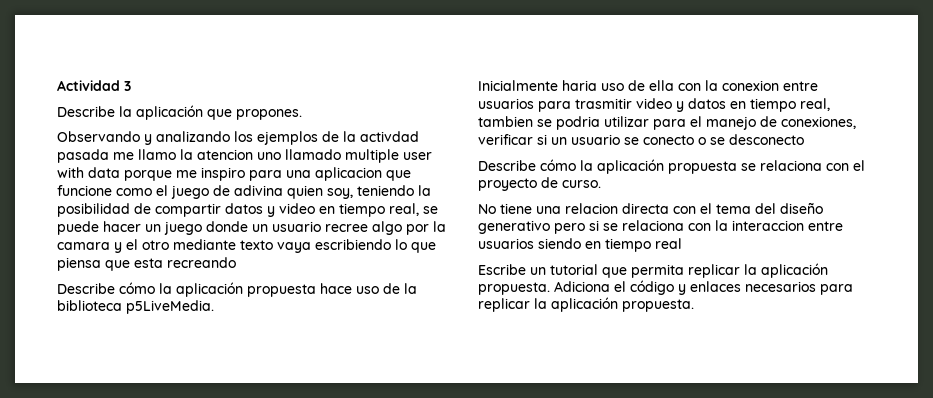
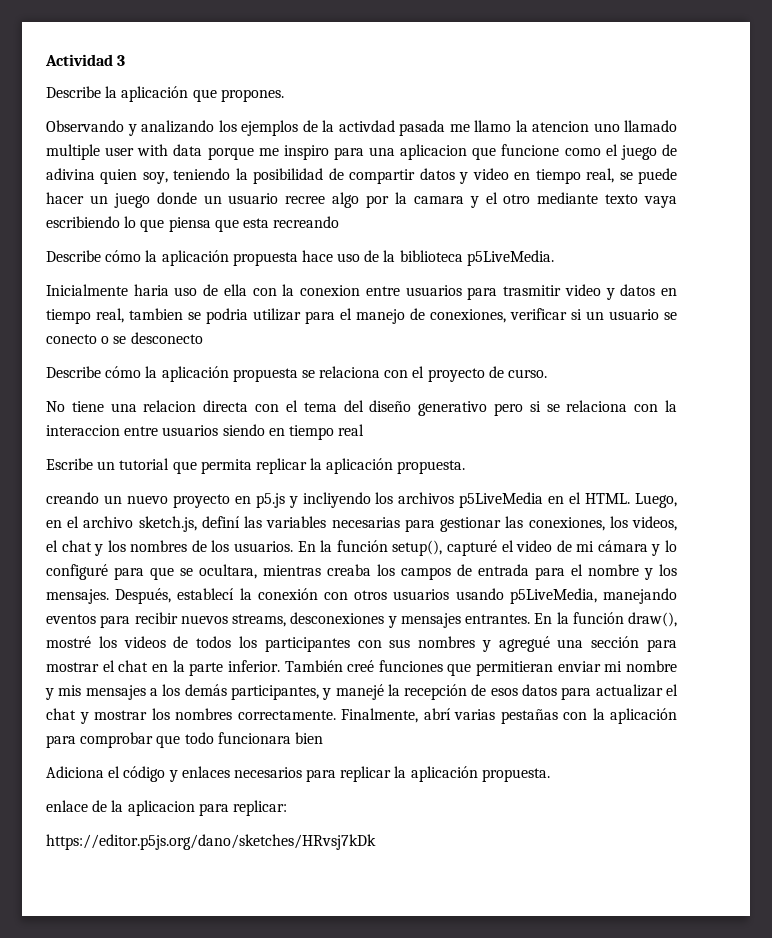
- Escribe un tutorial que permita replicar la aplicación propuesta. Adiciona el código y enlaces necesarios para replicar la aplicación propuesta.
+ Escribe un tutorial que permita replicar la aplicación propuesta.
+ creando un nuevo proyecto en p5.js y incliyendo los archivos p5LiveMedia en el HTML. Luego, en el archivo sketch.js, definí las variables necesarias para gestionar las conexiones, los videos, el chat y los nombres de los usuarios. En la función setup(), capturé el video de mi cámara y lo configuré para que se ocultara, mientras creaba los campos de entrada para el nombre y los mensajes. Después, establecí la conexión con otros usuarios usando p5LiveMedia, manejando eventos para recibir nuevos streams, desconexiones y mensajes entrantes. En la función draw(), mostré los videos de todos los participantes con sus nombres y agregué una sección para mostrar el chat en la parte inferior. También creé funciones que permitieran enviar mi nombre y mis mensajes a los demás participantes, y manejé la recepción de esos datos para actualizar el chat y mostrar los nombres correctamente. Finalmente, abrí varias pestañas con la aplicación para comprobar que todo funcionara bien
+ Adiciona el código y enlaces necesarios para replicar la aplicación propuesta.
+ enlace de la aplicacion para replicar:
+ https://editor.p5js.org/dano/sketches/HRvsj7kDk

